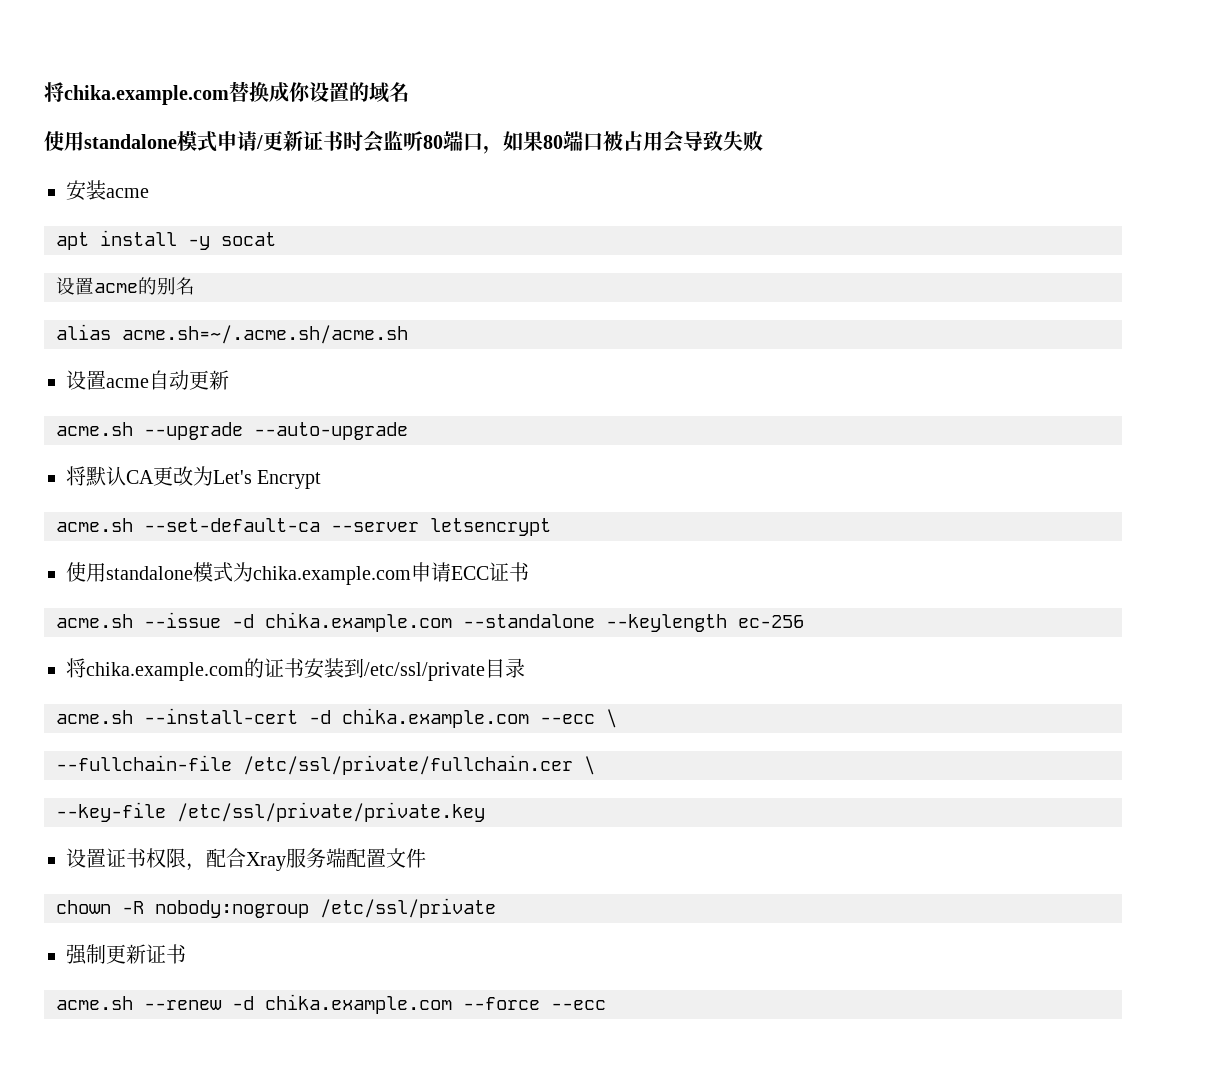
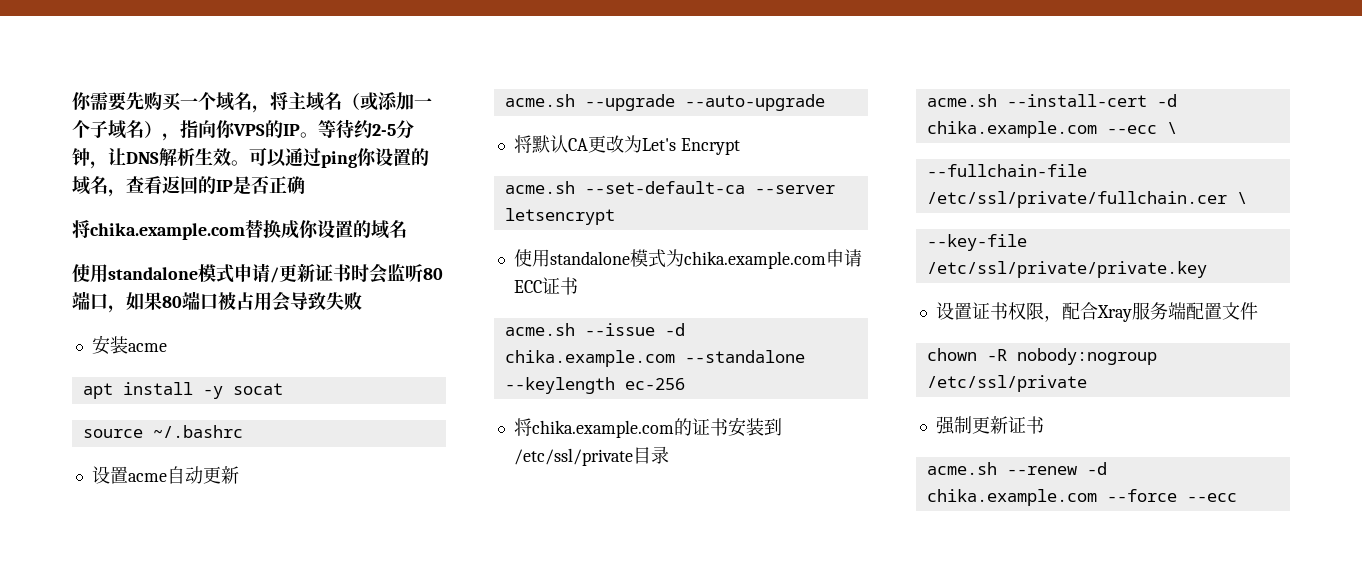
+ 你需要先购买一个域名，将主域名（或添加一个子域名），指向你VPS的IP。等待约2-5分钟，让DNS解析生效。可以通过ping你设置的域名，查看返回的IP是否正确
- 设置acme的别名
- alias acme.sh=~/.acme.sh/acme.sh
+ source ~/.bashrc

